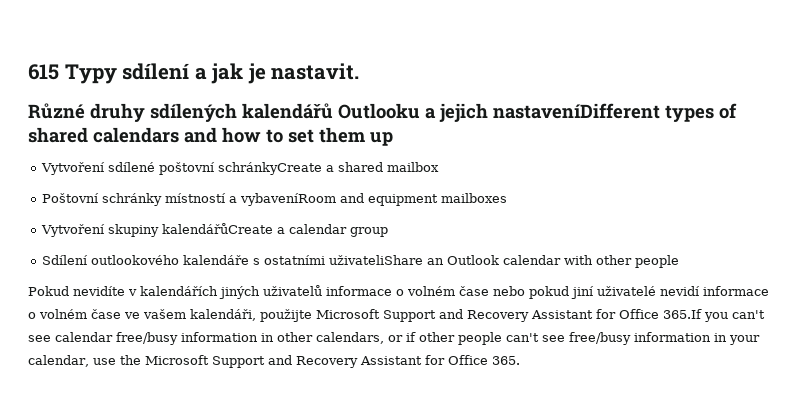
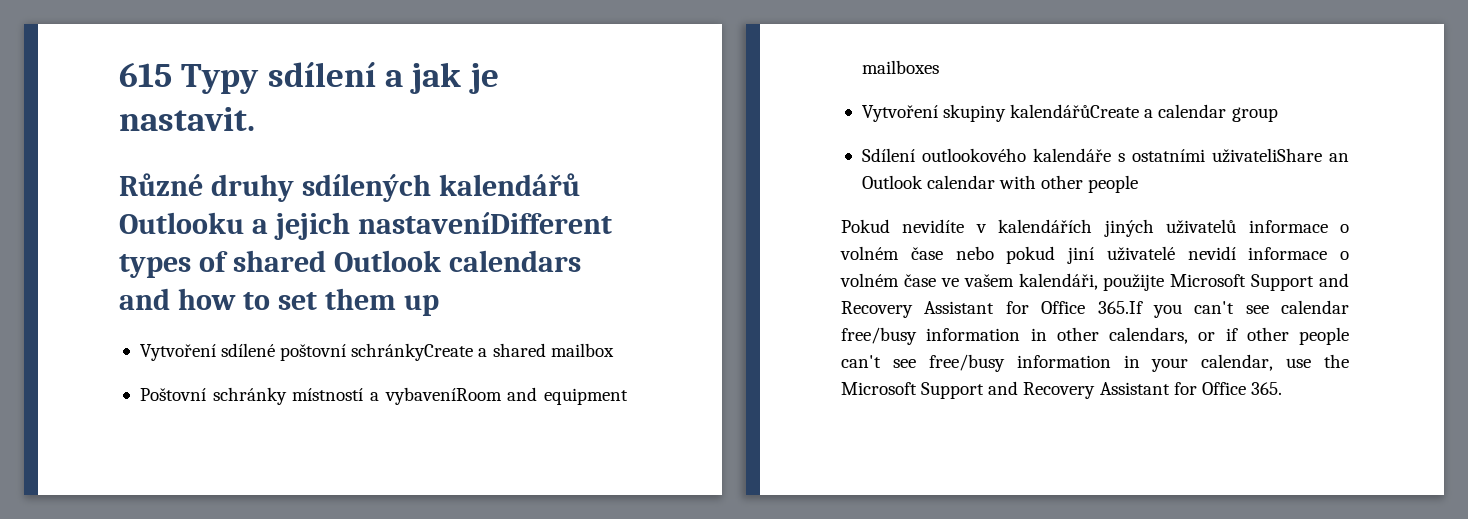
- Různé druhy sdílených kalendářů Outlooku a jejich nastaveníDifferent types of shared calendars and how to set them up
+ Různé druhy sdílených kalendářů Outlooku a jejich nastaveníDifferent types of shared Outlook calendars and how to set them up

